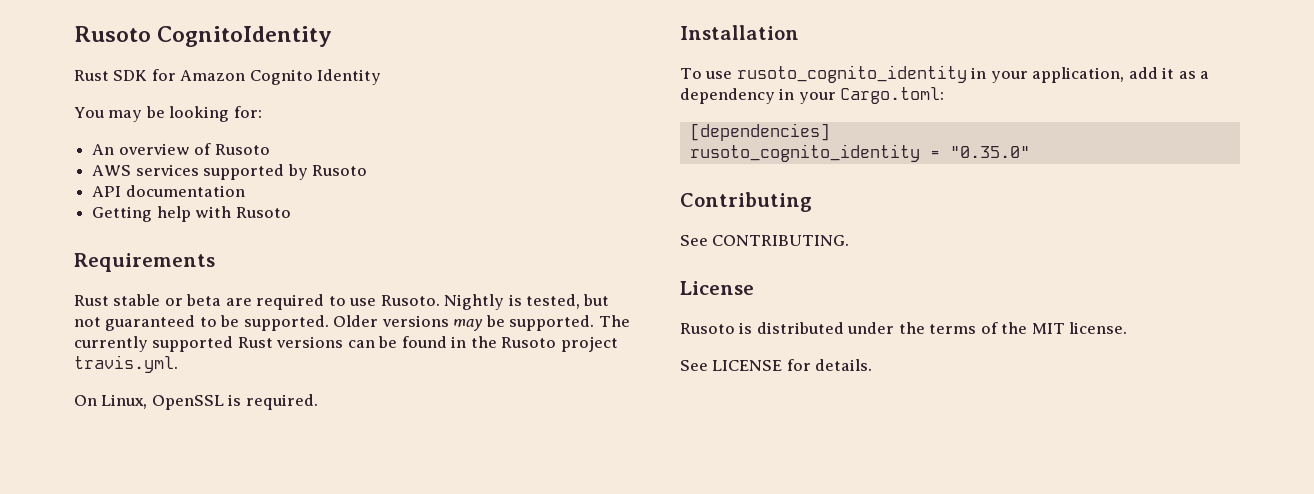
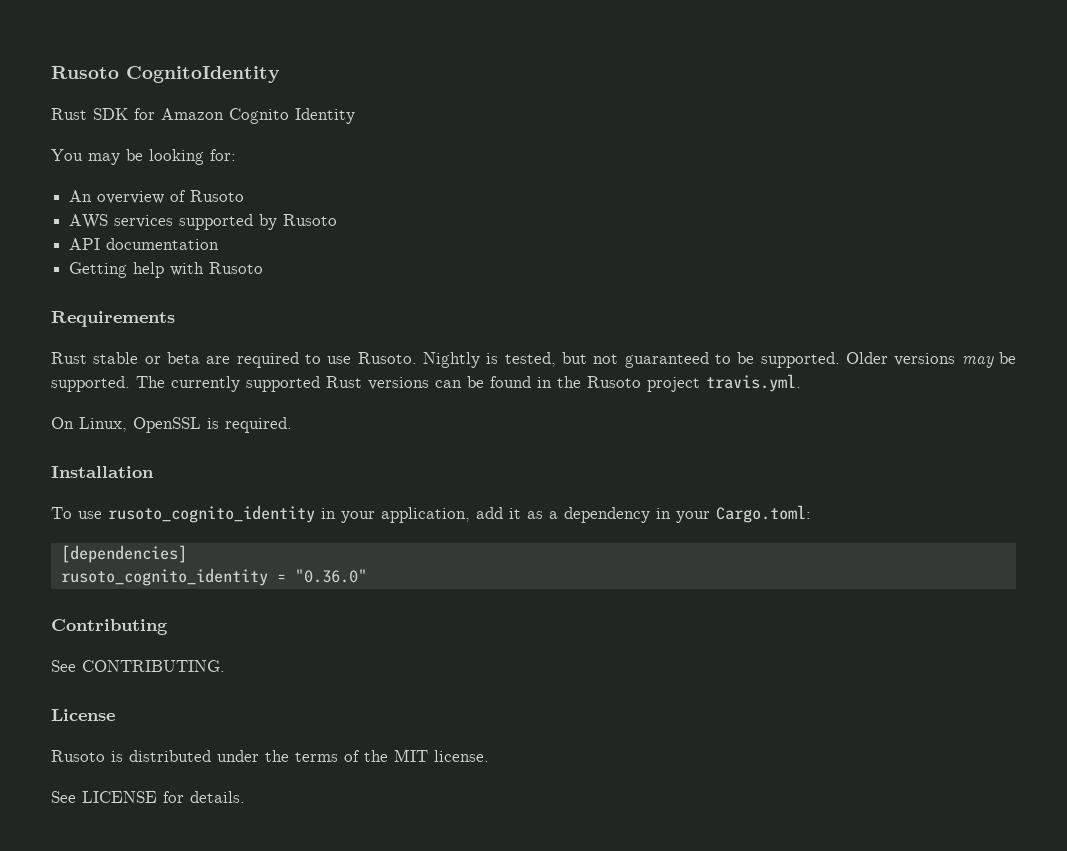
- rusoto_cognito_identity = "0.35.0"
+ rusoto_cognito_identity = "0.36.0"

